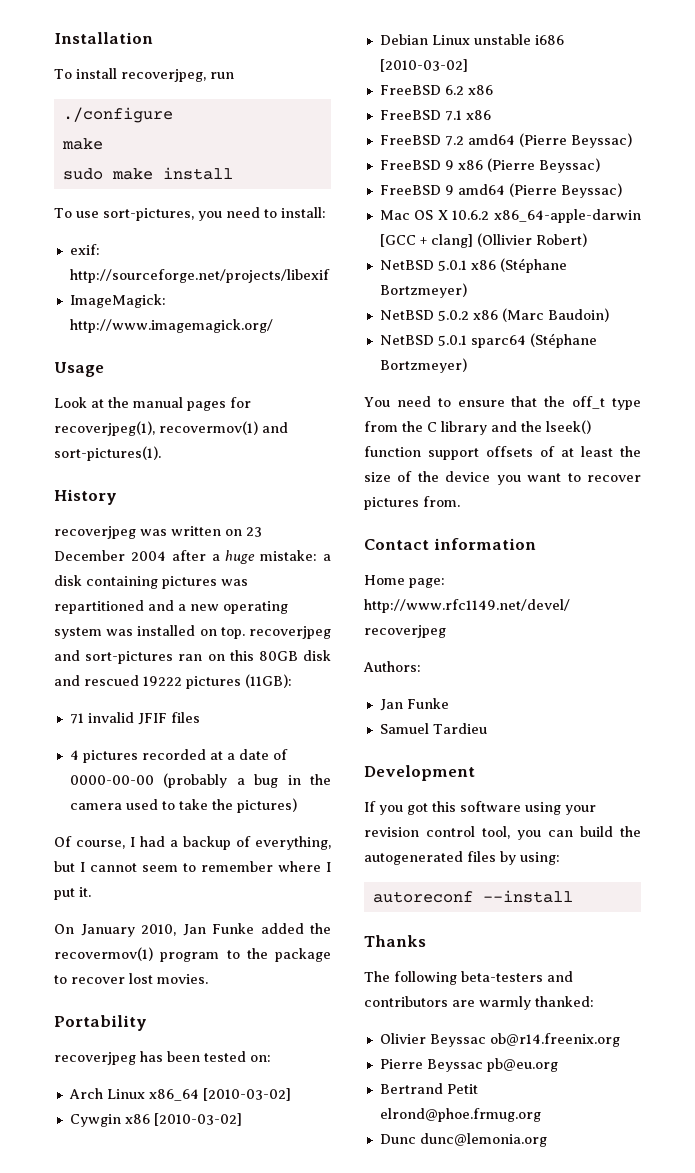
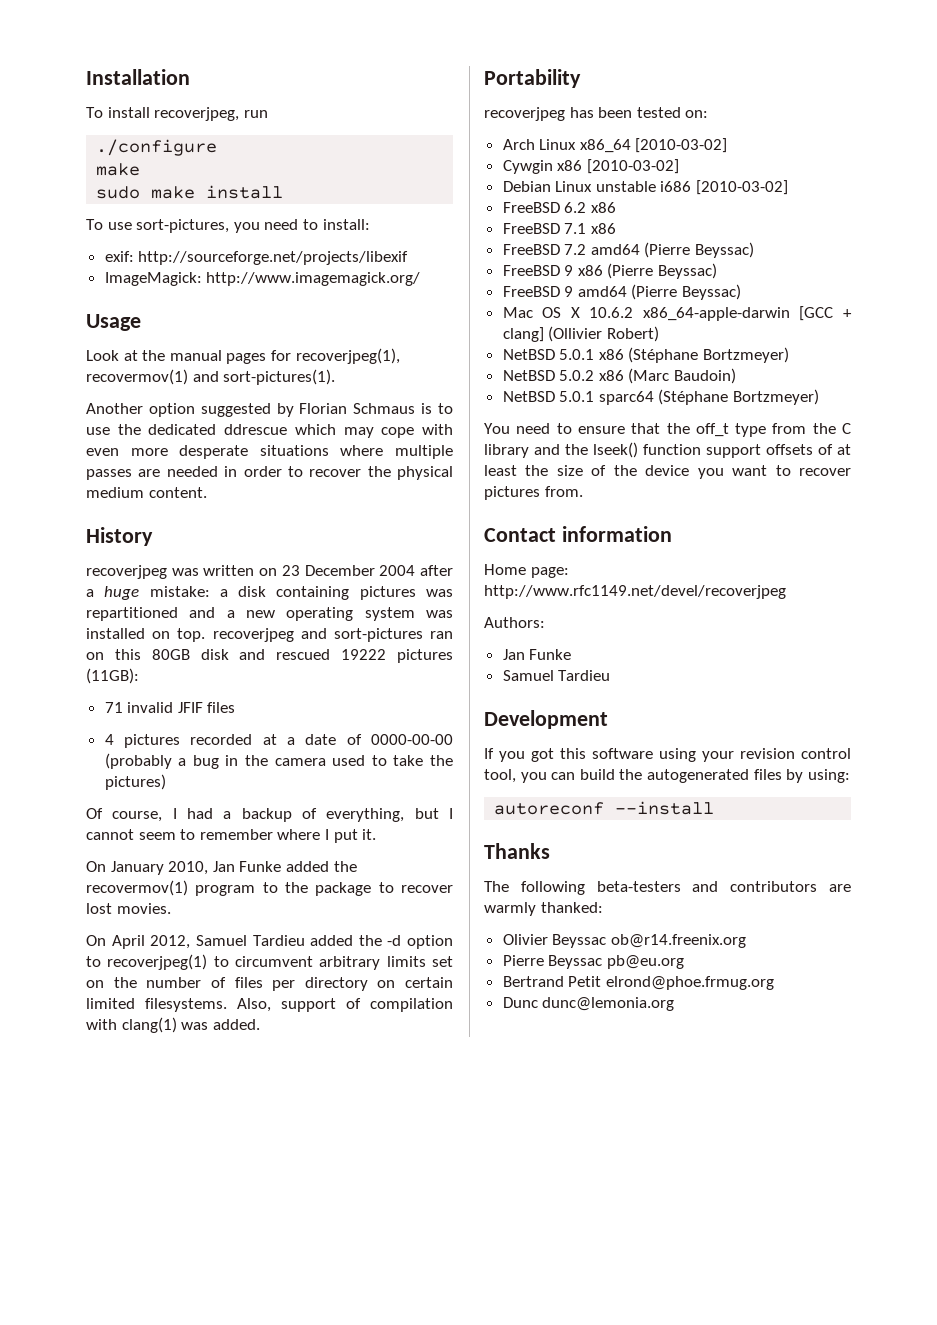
+ Another option suggested by Florian Schmaus is to use the dedicated ddrescue which may cope with even more desperate situations where multiple passes are needed in order to recover the physical medium content.
+ On April 2012, Samuel Tardieu added the -d option to recoverjpeg(1) to circumvent arbitrary limits set on the number of files per directory on certain limited filesystems. Also, support of compilation with clang(1) was added.

